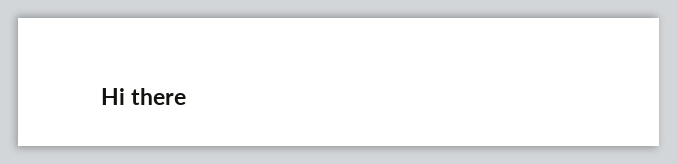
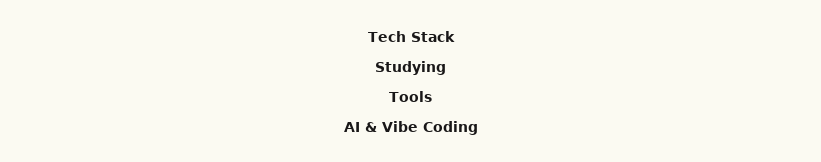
- Hi there
+ Tech Stack
+ Studying
+ Tools
+ AI & Vibe Coding

